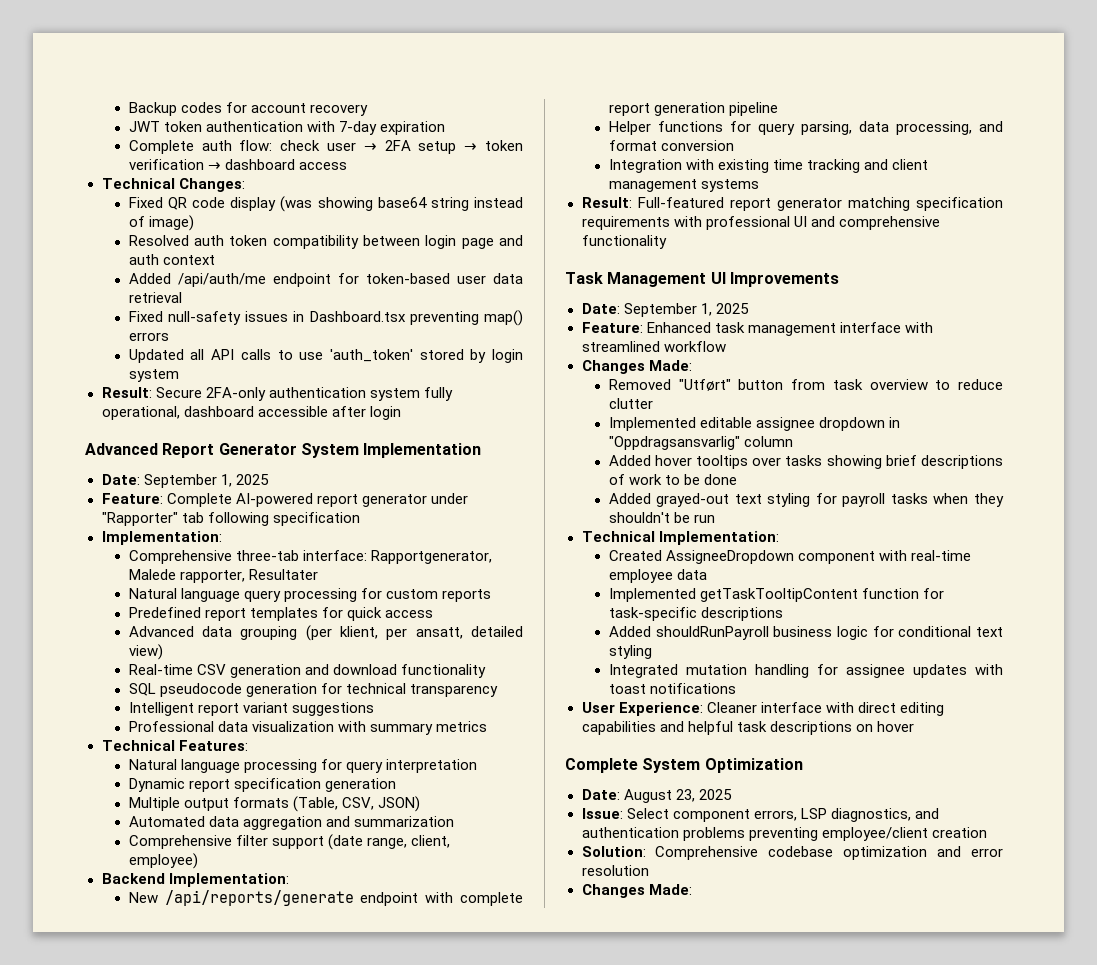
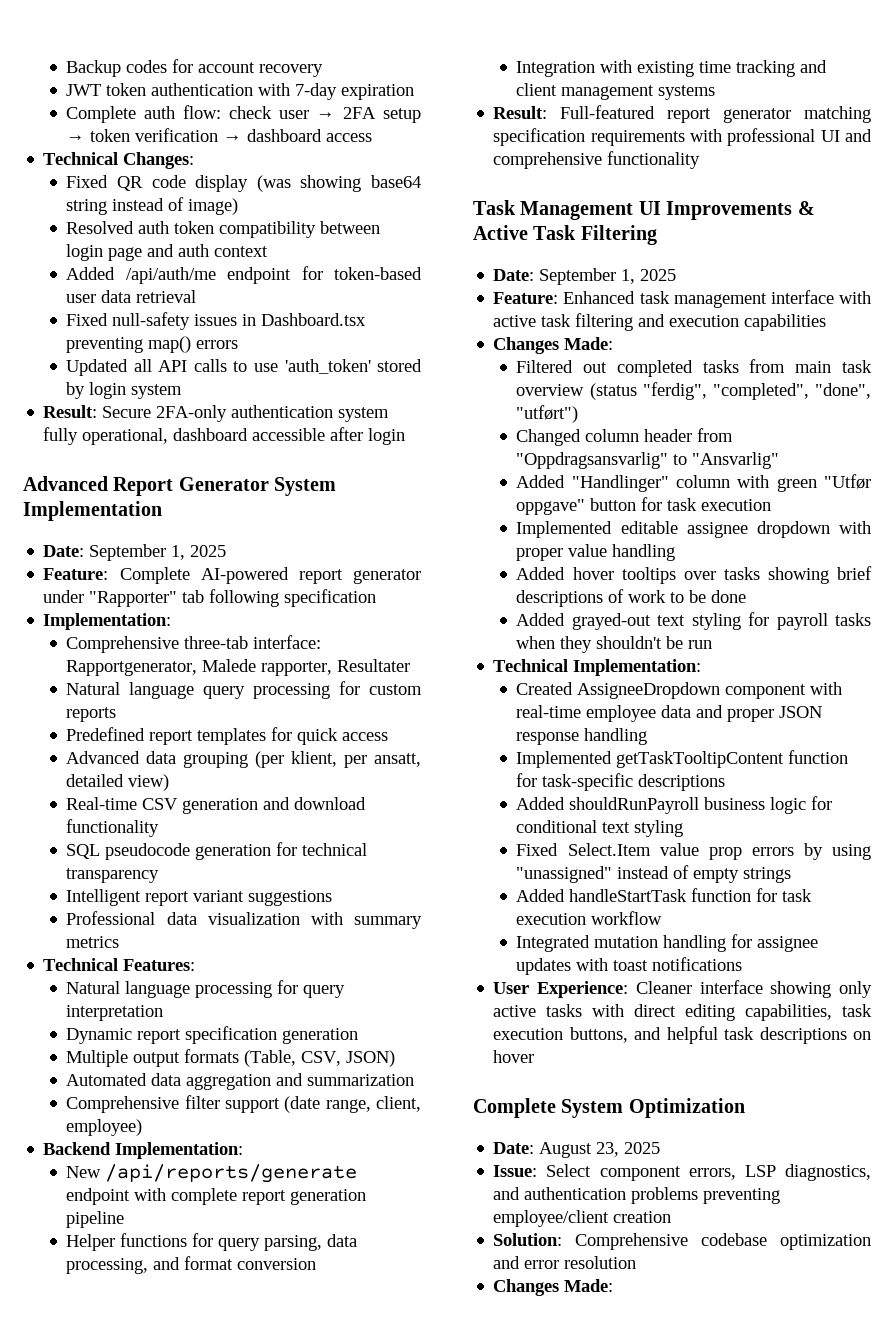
- Task Management UI Improvements
+ Task Management UI Improvements & Active Task Filtering
- Feature: Enhanced task management interface with streamlined workflow
+ Feature: Enhanced task management interface with active task filtering and execution capabilities
  Changes Made:
- Removed "Utført" button from task overview to reduce clutter
+ Filtered out completed tasks from main task overview (status "ferdig", "completed", "done", "utført")
+ Changed column header from "Oppdragsansvarlig" to "Ansvarlig"
+ Added "Handlinger" column with green "Utfør oppgave" button for task execution
- Implemented editable assignee dropdown in "Oppdragsansvarlig" column
+ Implemented editable assignee dropdown with proper value handling
- Created AssigneeDropdown component with real-time employee data
+ Created AssigneeDropdown component with real-time employee data and proper JSON response handling
+ Fixed Select.Item value prop errors by using "unassigned" instead of empty strings
+ Added handleStartTask function for task execution workflow
- User Experience: Cleaner interface with direct editing capabilities and helpful task descriptions on hover
+ User Experience: Cleaner interface showing only active tasks with direct editing capabilities, task execution buttons, and helpful task descriptions on hover

